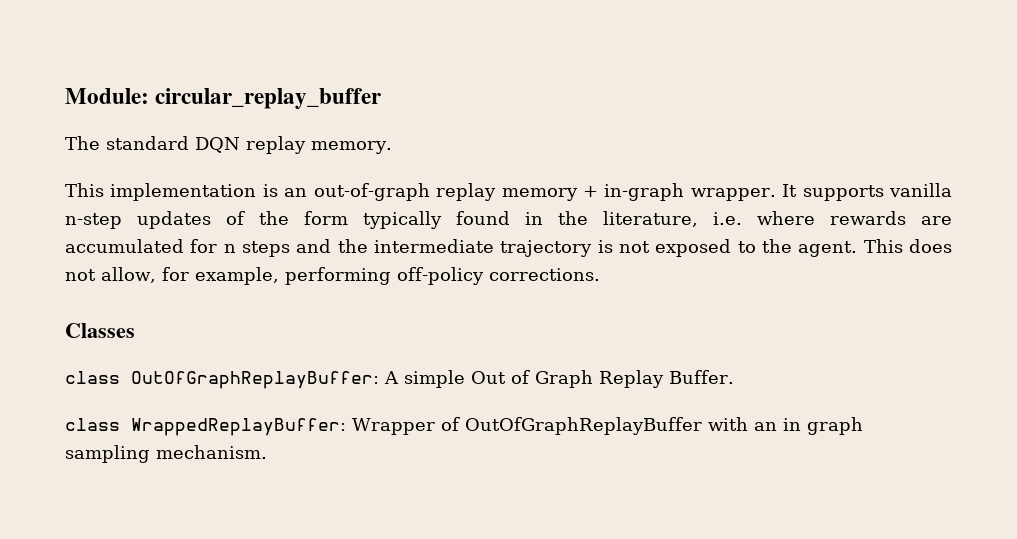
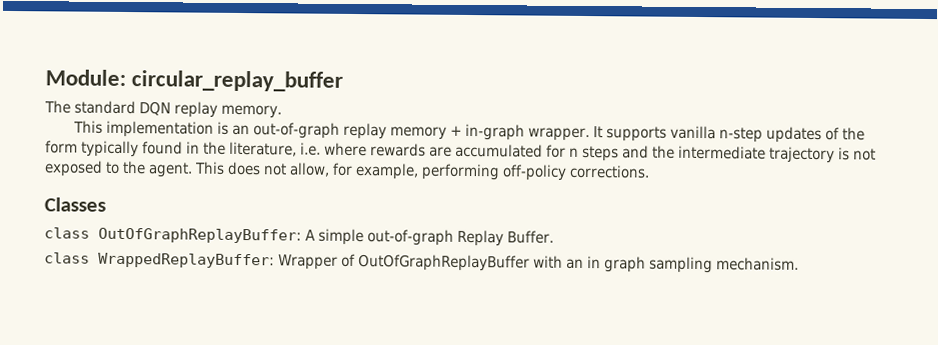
- class OutOfGraphReplayBuffer: A simple Out of Graph Replay Buffer.
+ class OutOfGraphReplayBuffer: A simple out-of-graph Replay Buffer.

